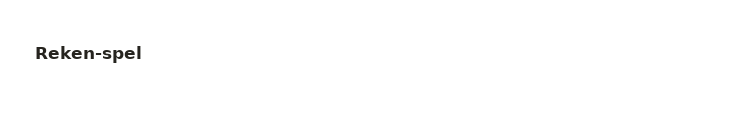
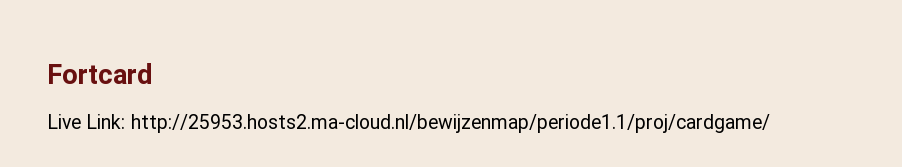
- Reken-spel
+ Fortcard
+ Live Link: http://25953.hosts2.ma-cloud.nl/bewijzenmap/periode1.1/proj/cardgame/

